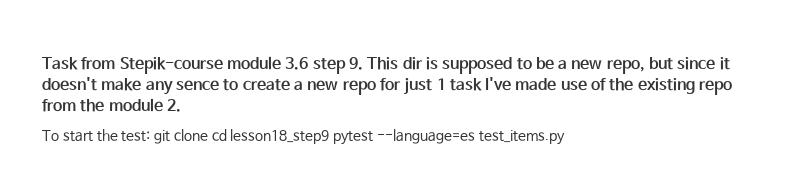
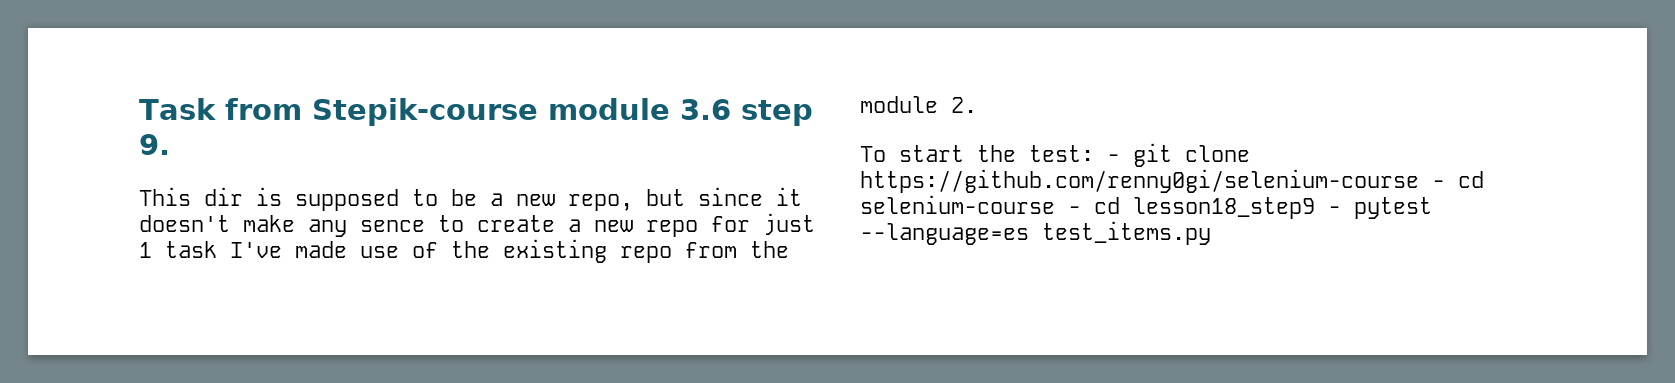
- Task from Stepik-course module 3.6 step 9. This dir is supposed to be a new repo, but since it doesn't make any sence to create a new repo for just 1 task I've made use of the existing repo from the module 2.
+ Task from Stepik-course module 3.6 step 9.
+ This dir is supposed to be a new repo, but since it doesn't make any sence to create a new repo for just 1 task I've made use of the existing repo from the module 2.
- To start the test: git clone cd lesson18_step9 pytest --language=es test_items.py
+ To start the test: - git clone https://github.com/renny0gi/selenium-course - cd selenium-course - cd lesson18_step9 - pytest --language=es test_items.py

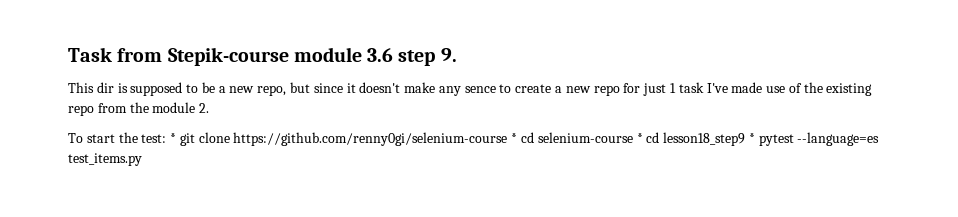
- To start the test: - git clone https://github.com/renny0gi/selenium-course - cd selenium-course - cd lesson18_step9 - pytest --language=es test_items.py
+ To start the test: * git clone https://github.com/renny0gi/selenium-course * cd selenium-course * cd lesson18_step9 * pytest --language=es test_items.py

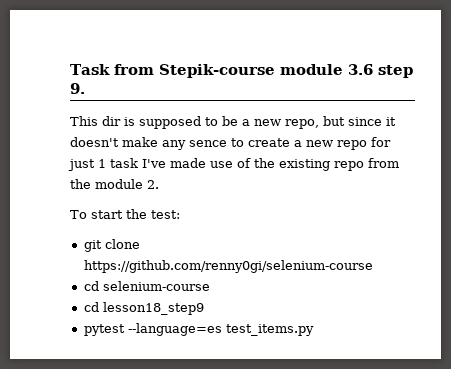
- To start the test: * git clone https://github.com/renny0gi/selenium-course * cd selenium-course * cd lesson18_step9 * pytest --language=es test_items.py
+ To start the test:
+ git clone https://github.com/renny0gi/selenium-course
+ cd selenium-course
+ cd lesson18_step9
+ pytest --language=es test_items.py

